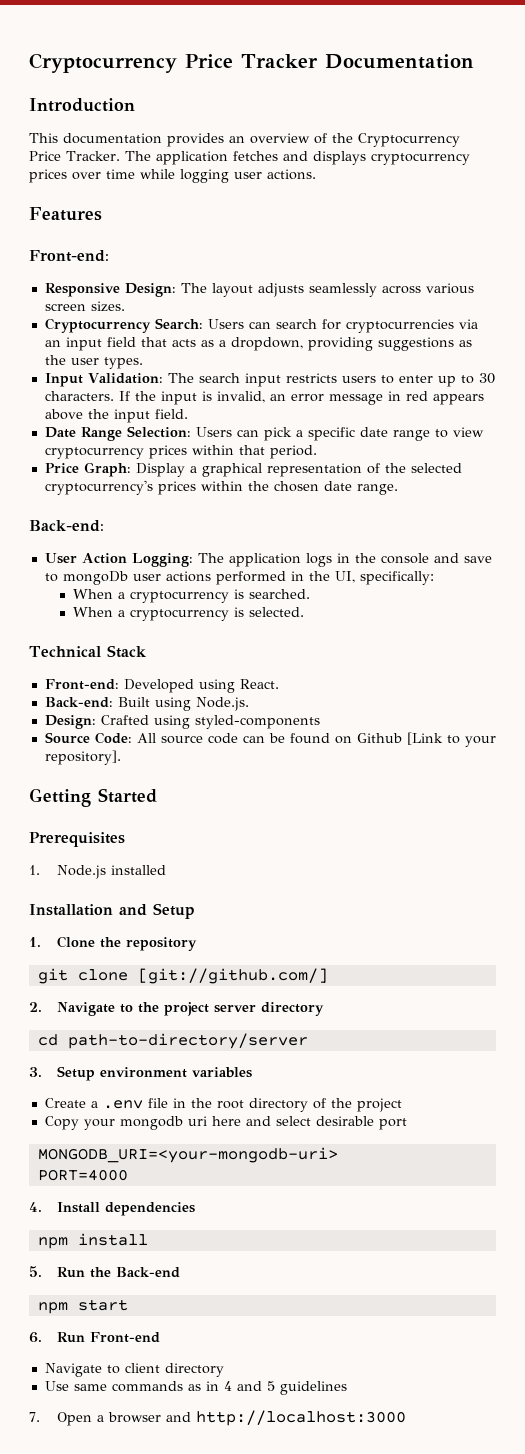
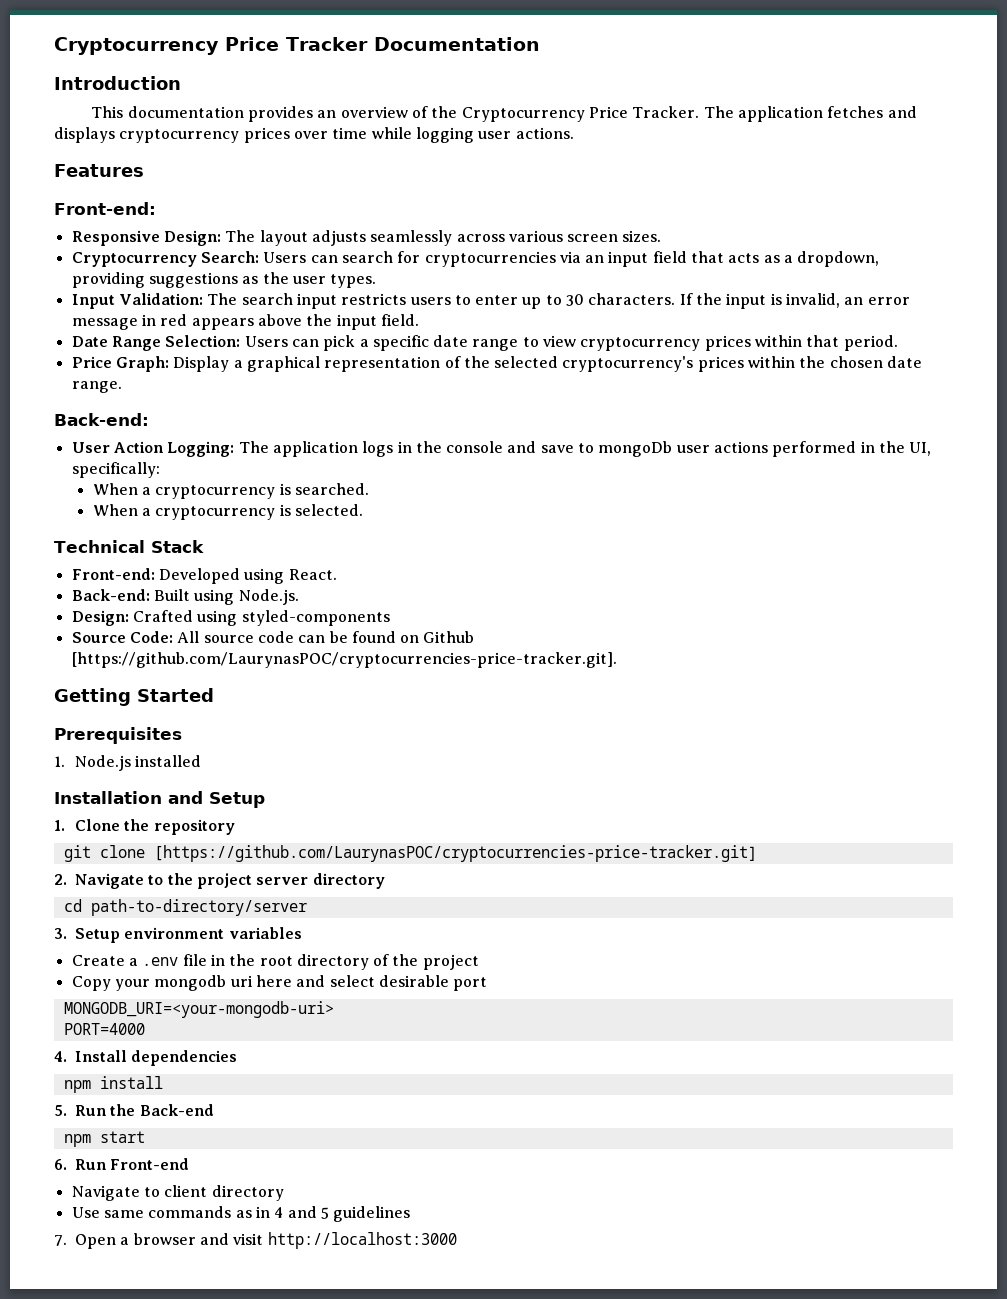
- Source Code: All source code can be found on Github [Link to your repository].
+ Source Code: All source code can be found on Github [https://github.com/LaurynasPOC/cryptocurrencies-price-tracker.git].
- git clone [git://github.com/]
+ git clone [https://github.com/LaurynasPOC/cryptocurrencies-price-tracker.git]
- 7. Open a browser and http://localhost:3000
+ 7. Open a browser and visit http://localhost:3000

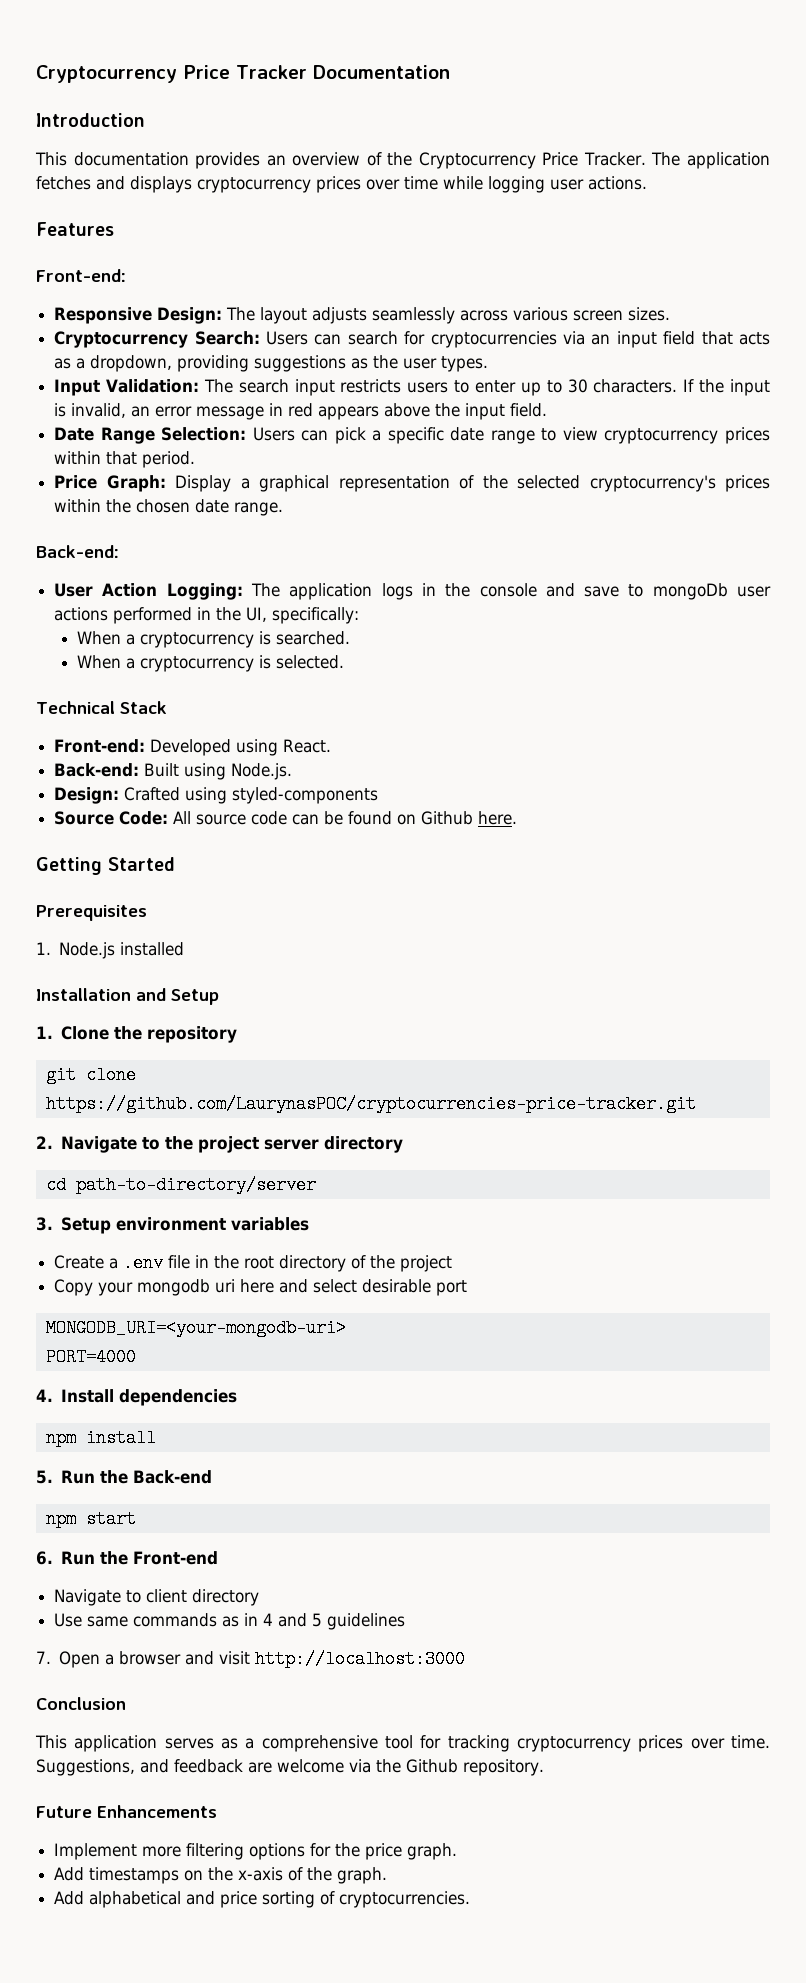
- Source Code: All source code can be found on Github [https://github.com/LaurynasPOC/cryptocurrencies-price-tracker.git].
+ Source Code: All source code can be found on Github here.
- git clone [https://github.com/LaurynasPOC/cryptocurrencies-price-tracker.git]
+ git clone https://github.com/LaurynasPOC/cryptocurrencies-price-tracker.git
- 6. Run Front-end
+ 6. Run the Front-end
+ Conclusion
+ This application serves as a comprehensive tool for tracking cryptocurrency prices over time. Suggestions, and feedback are welcome via the Github repository.
+ Future Enhancements
+ Implement more filtering options for the price graph.
+ Add timestamps on the x-axis of the graph.
+ Add alphabetical and price sorting of cryptocurrencies.

